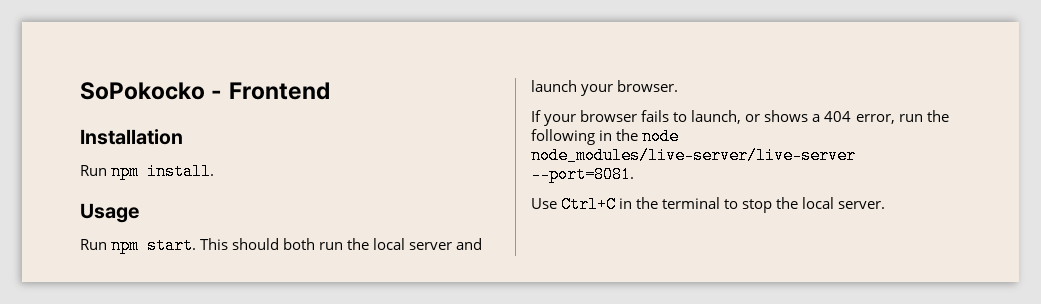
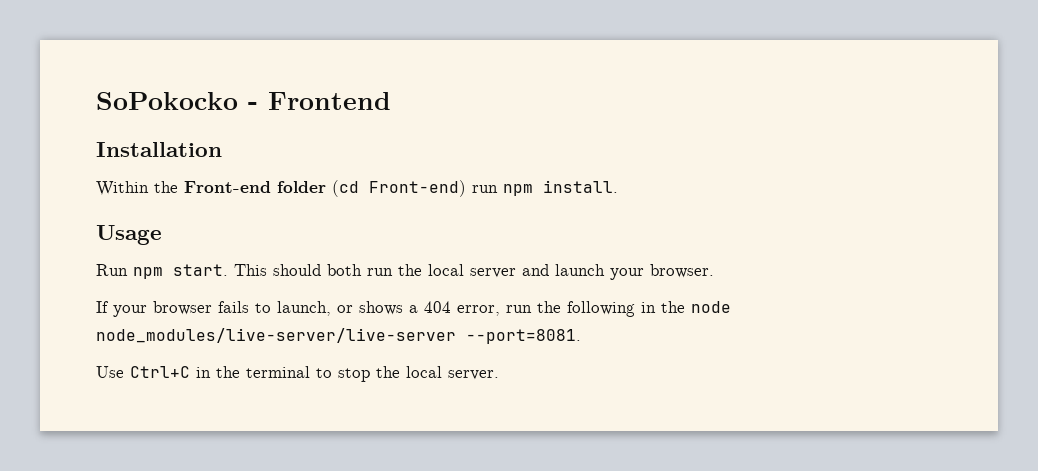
- Run npm install.
+ Within the Front-end folder (cd Front-end) run npm install.

